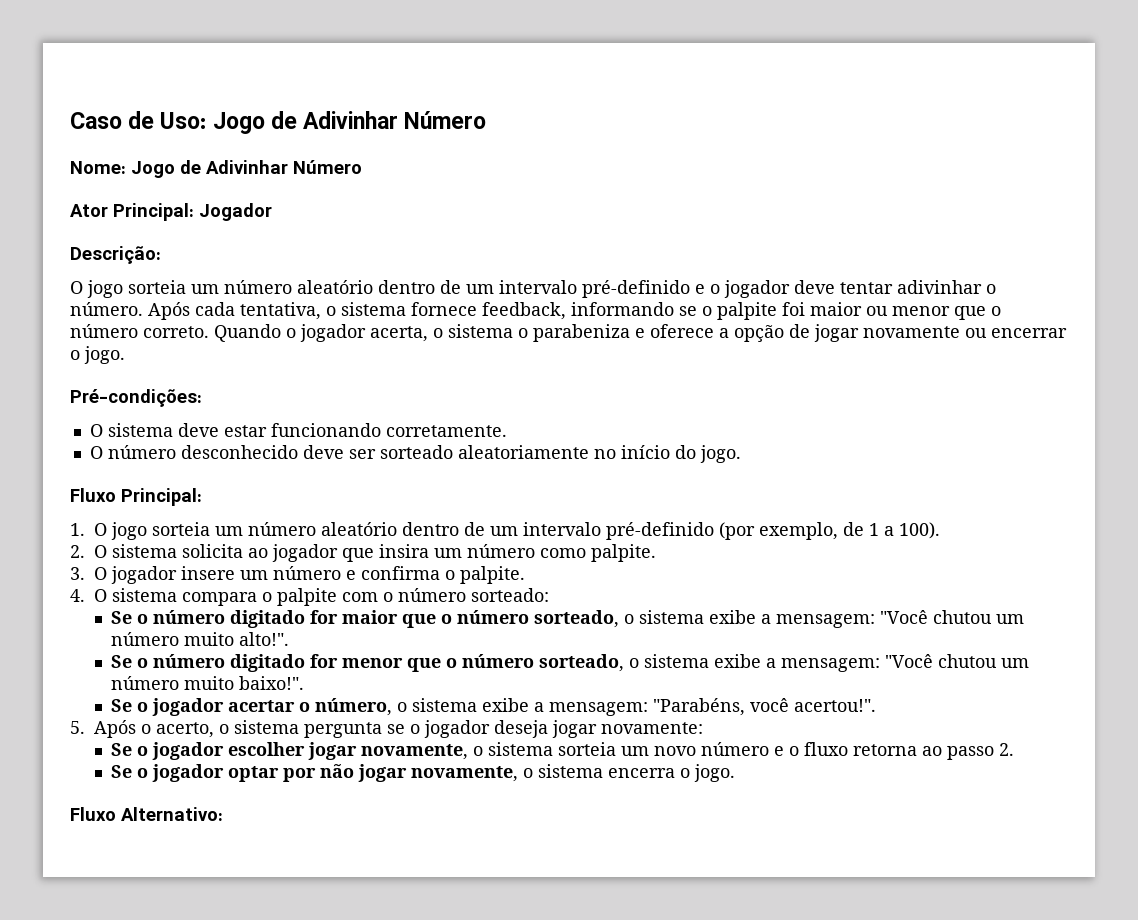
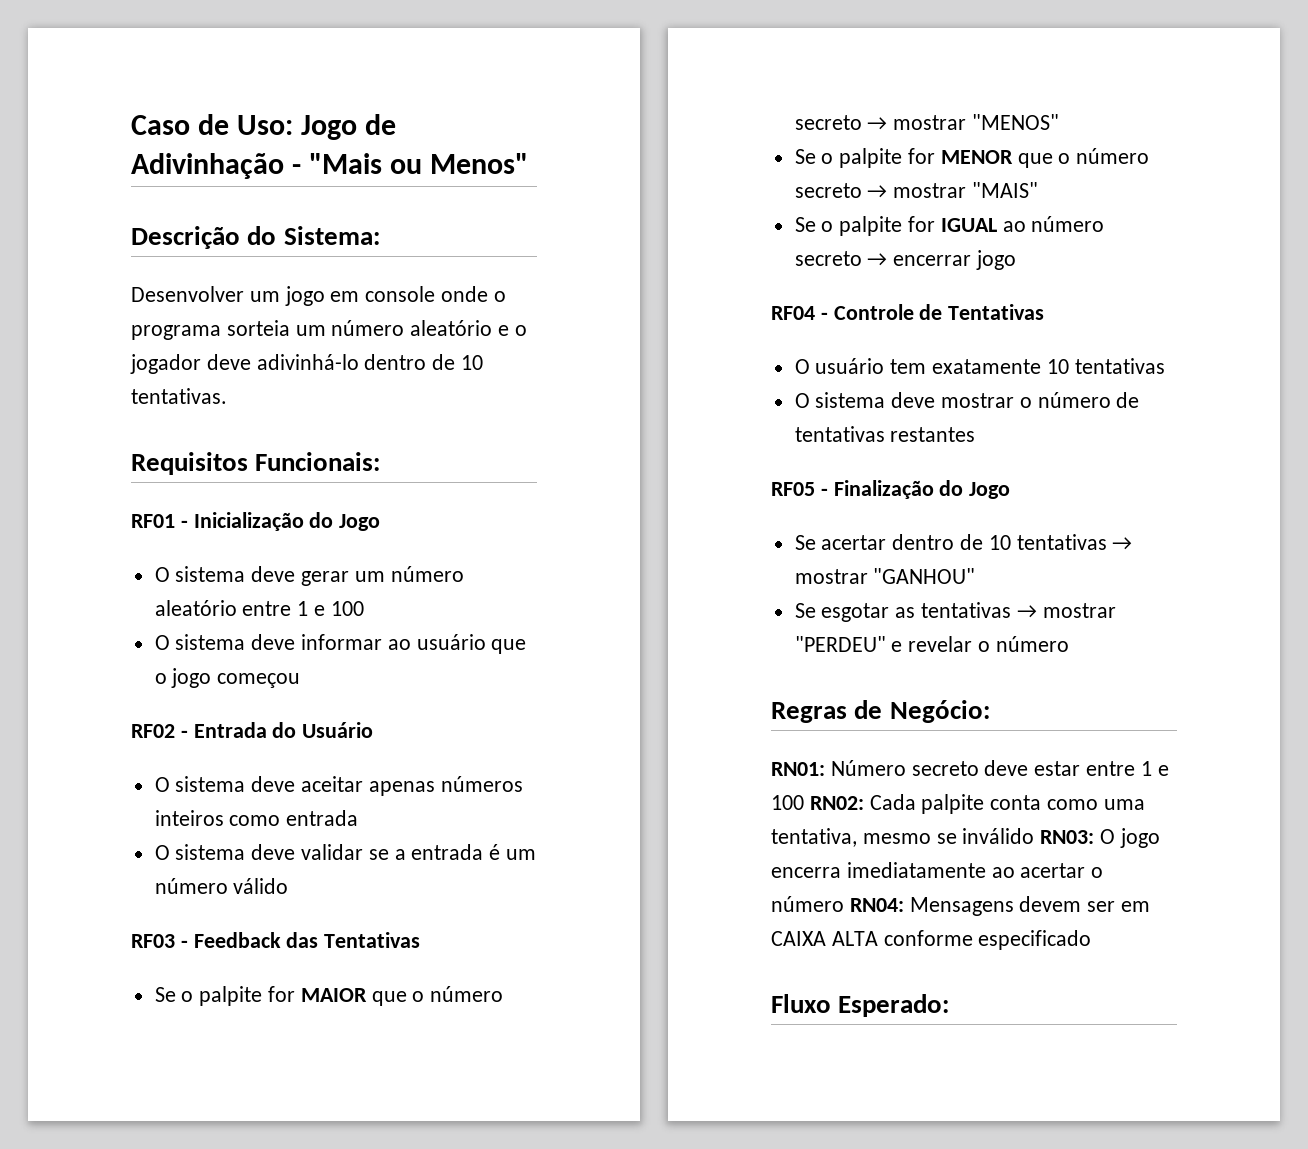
- Caso de Uso: Jogo de Adivinhar Número
- Nome: Jogo de Adivinhar Número
- Ator Principal: Jogador
- Descrição:
- O jogo sorteia um número aleatório dentro de um intervalo pré-definido e o jogador deve tentar adivinhar o número. Após cada tentativa, o sistema fornece feedback, informando se o palpite foi maior ou menor que o número correto. Quando o jogador acerta, o sistema o parabeniza e oferece a opção de jogar novamente ou encerrar o jogo.
- Pré-condições:
- O sistema deve estar funcionando corretamente.
- O número desconhecido deve ser sorteado aleatoriamente no início do jogo.
- Fluxo Principal:
- 1. O jogo sorteia um número aleatório dentro de um intervalo pré-definido (por exemplo, de 1 a 100).
- 2. O sistema solicita ao jogador que insira um número como palpite.
- 3. O jogador insere um número e confirma o palpite.
- 4. O sistema compara o palpite com o número sorteado:
- Se o número digitado for maior que o número sorteado, o sistema exibe a mensagem: "Você chutou um número muito alto!".
- Se o número digitado for menor que o número sorteado, o sistema exibe a mensagem: "Você chutou um número muito baixo!".
- Se o jogador acertar o número, o sistema exibe a mensagem: "Parabéns, você acertou!".
- 5. Após o acerto, o sistema pergunta se o jogador deseja jogar novamente:
- Se o jogador escolher jogar novamente, o sistema sorteia um novo número e o fluxo retorna ao passo 2.
- Se o jogador optar por não jogar novamente, o sistema encerra o jogo.
- Fluxo Alternativo:
+ Caso de Uso: Jogo de Adivinhação - "Mais ou Menos"
+ Descrição do Sistema:
+ Desenvolver um jogo em console onde o programa sorteia um número aleatório e o jogador deve adivinhá-lo dentro de 10 tentativas.
+ Requisitos Funcionais:
+ RF01 - Inicialização do Jogo
+ O sistema deve gerar um número aleatório entre 1 e 100
+ O sistema deve informar ao usuário que o jogo começou
+ RF02 - Entrada do Usuário
+ O sistema deve aceitar apenas números inteiros como entrada
+ O sistema deve validar se a entrada é um número válido
+ RF03 - Feedback das Tentativas
+ Se o palpite for MAIOR que o número secreto → mostrar "MENOS"
+ Se o palpite for MENOR que o número secreto → mostrar "MAIS"
+ Se o palpite for IGUAL ao número secreto → encerrar jogo
+ RF04 - Controle de Tentativas
+ O usuário tem exatamente 10 tentativas
+ O sistema deve mostrar o número de tentativas restantes
+ RF05 - Finalização do Jogo
+ Se acertar dentro de 10 tentativas → mostrar "GANHOU"
+ Se esgotar as tentativas → mostrar "PERDEU" e revelar o número
+ Regras de Negócio:
+ RN01: Número secreto deve estar entre 1 e 100 RN02: Cada palpite conta como uma tentativa, mesmo se inválido RN03: O jogo encerra imediatamente ao acertar o número RN04: Mensagens devem ser em CAIXA ALTA conforme especificado
+ Fluxo Esperado:

